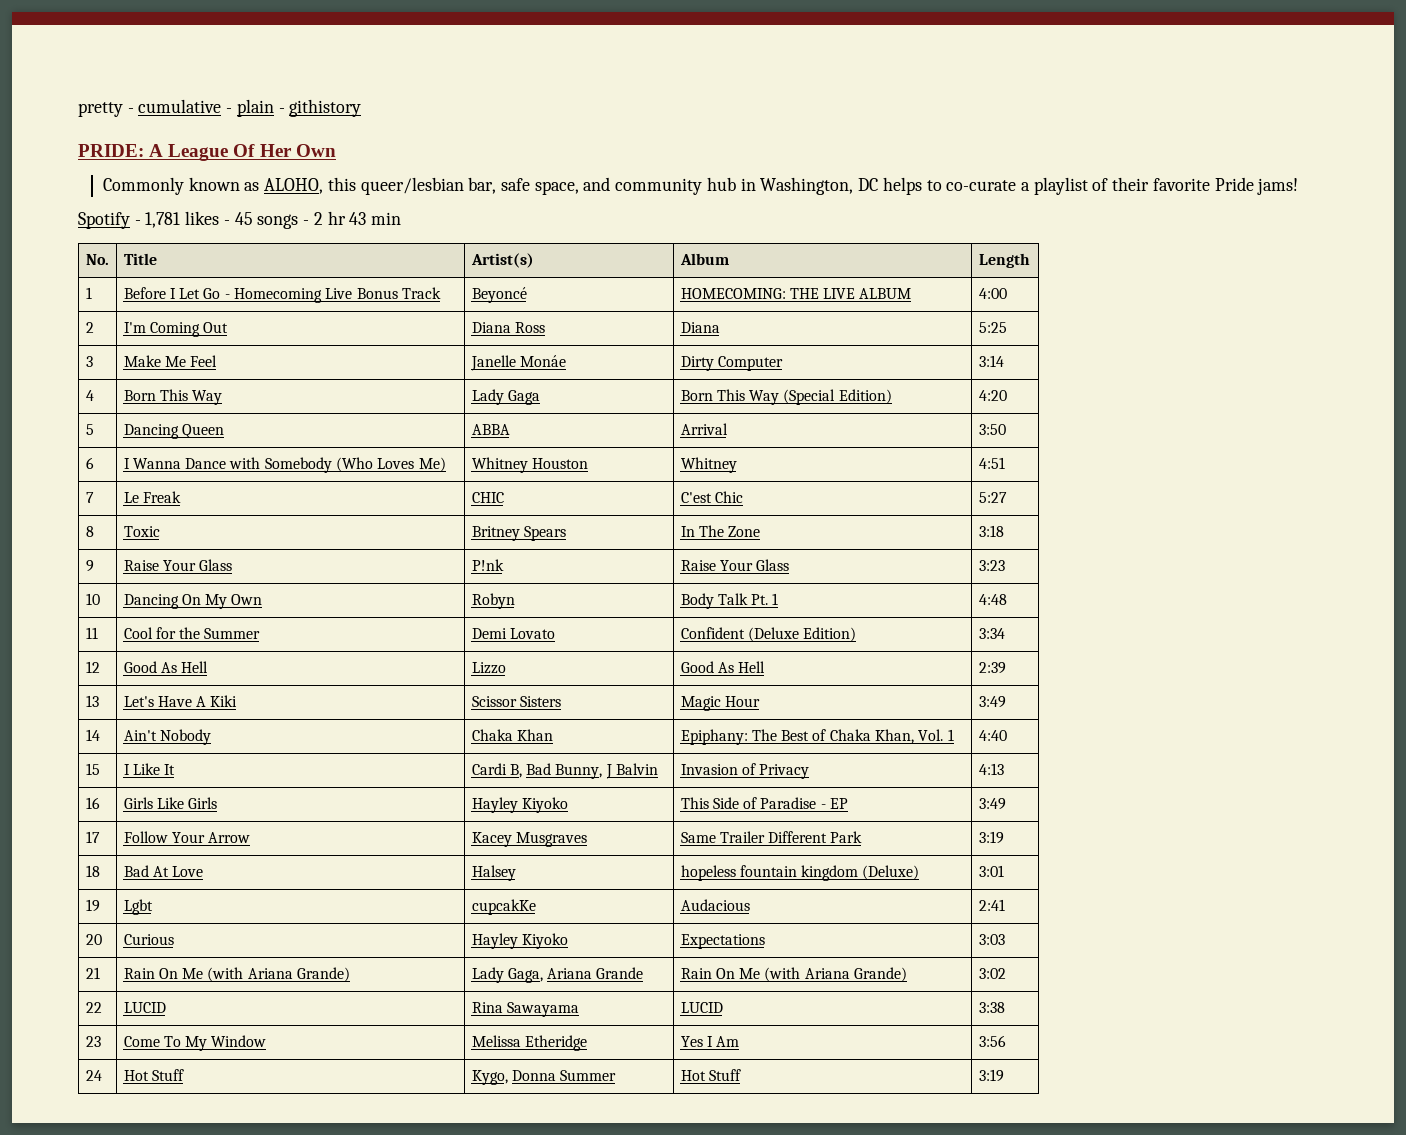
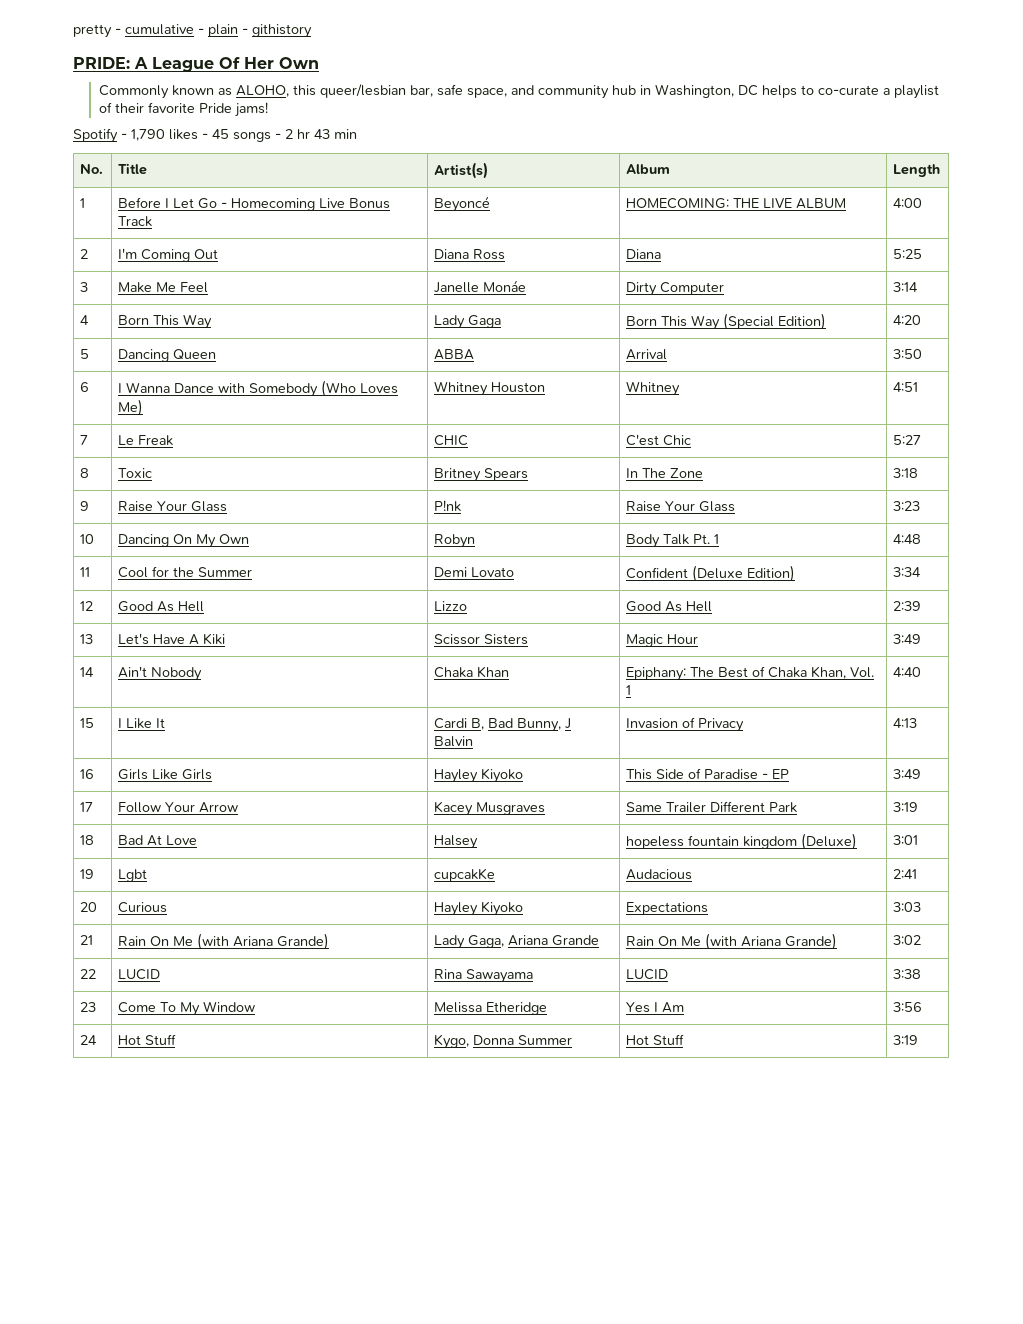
- Spotify - 1,781 likes - 45 songs - 2 hr 43 min
+ Spotify - 1,790 likes - 45 songs - 2 hr 43 min

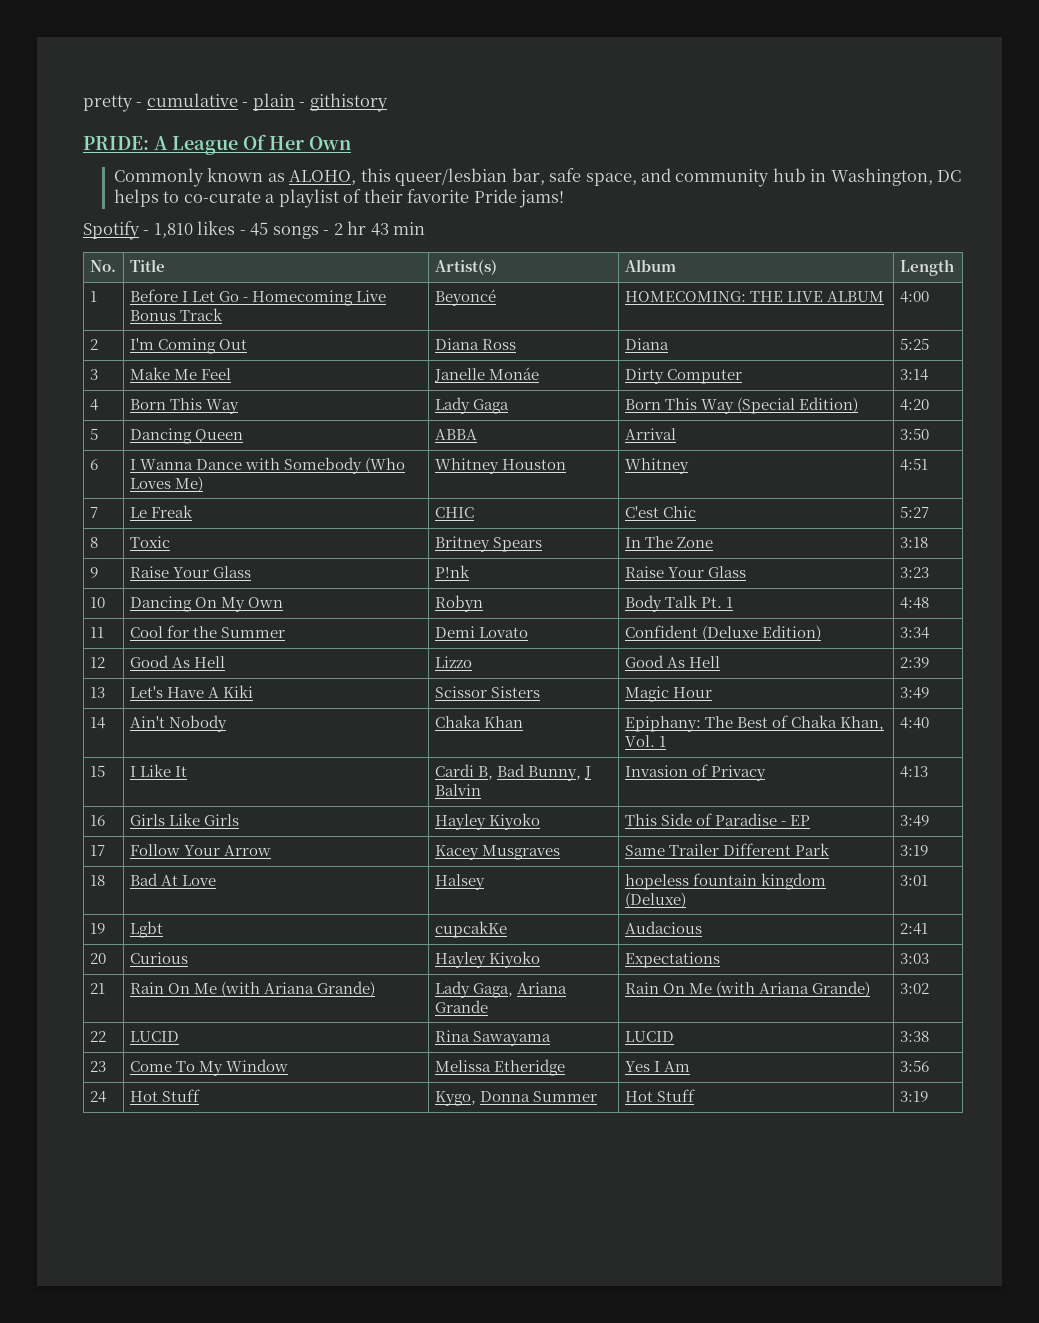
- Spotify - 1,790 likes - 45 songs - 2 hr 43 min
+ Spotify - 1,810 likes - 45 songs - 2 hr 43 min

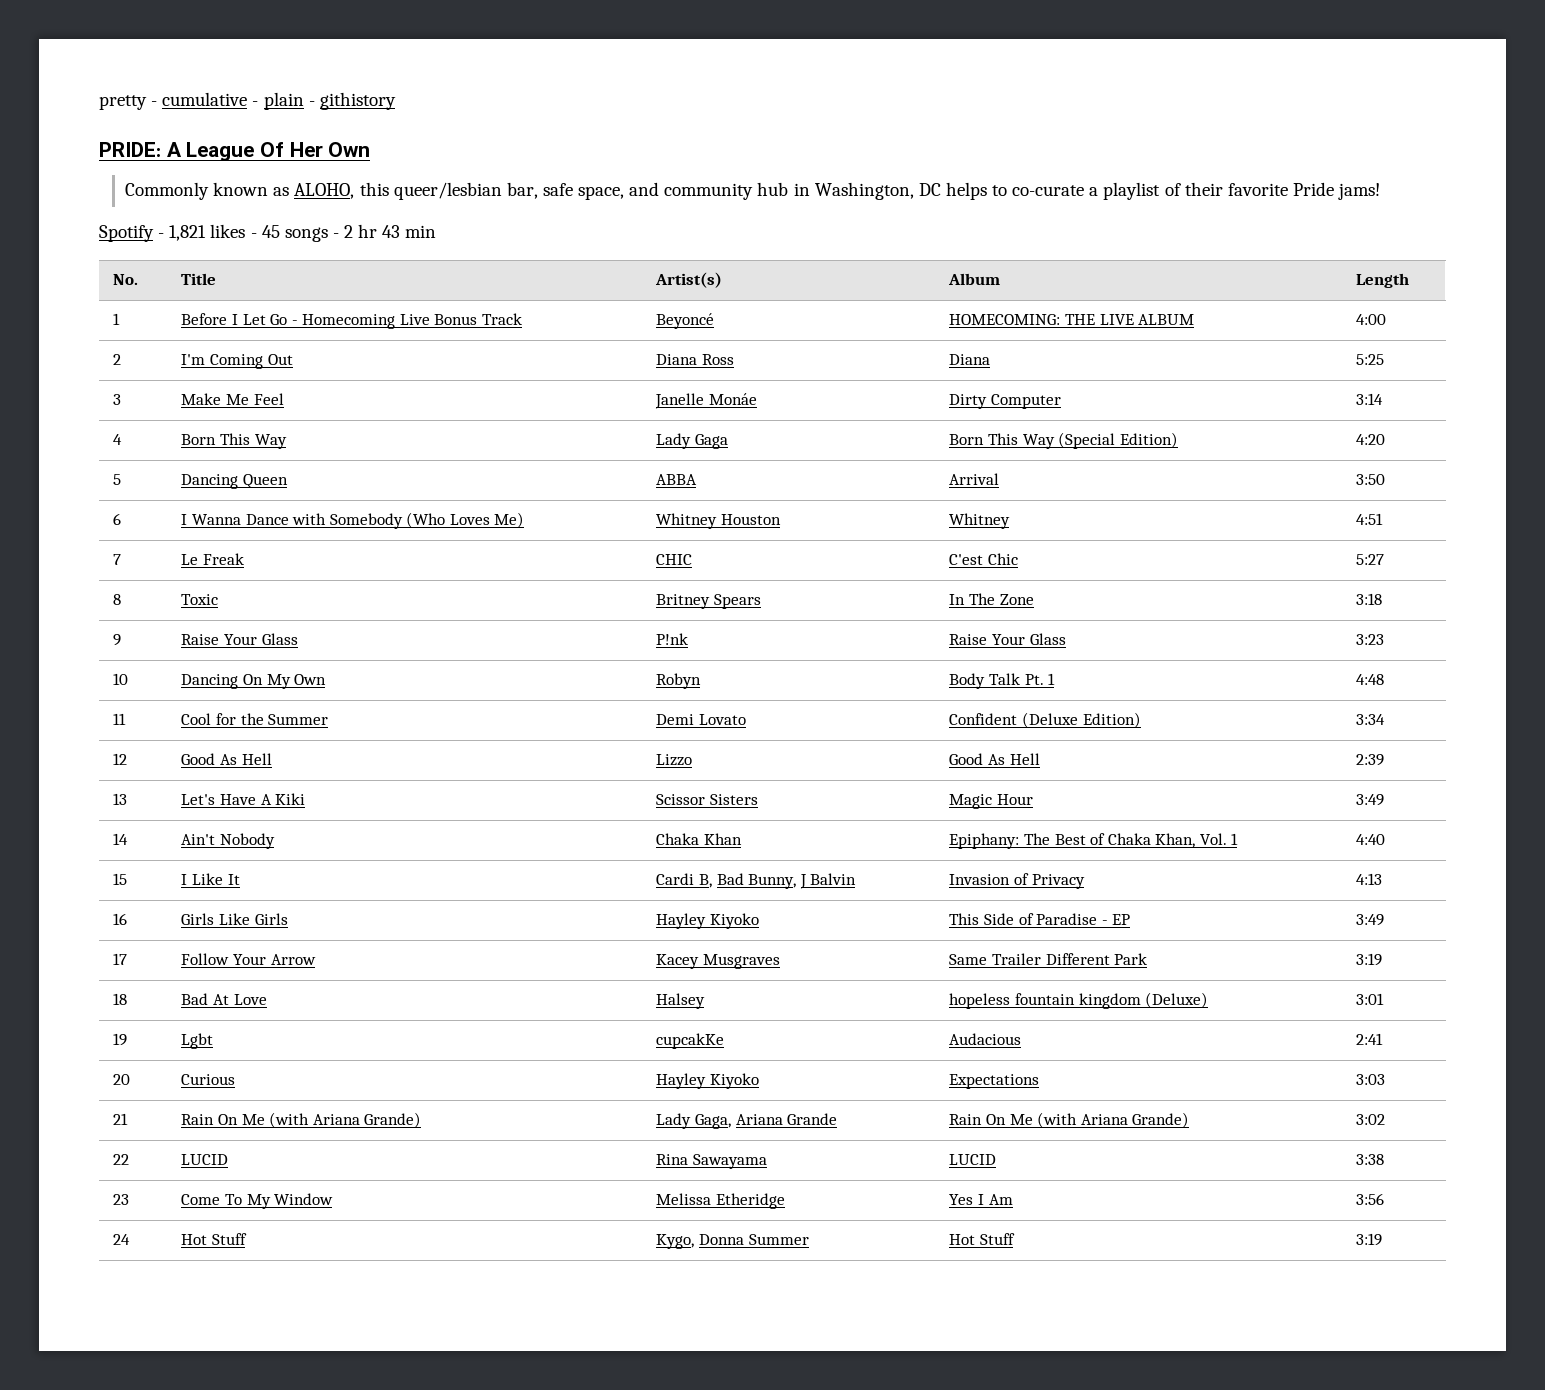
- Spotify - 1,810 likes - 45 songs - 2 hr 43 min
+ Spotify - 1,821 likes - 45 songs - 2 hr 43 min

